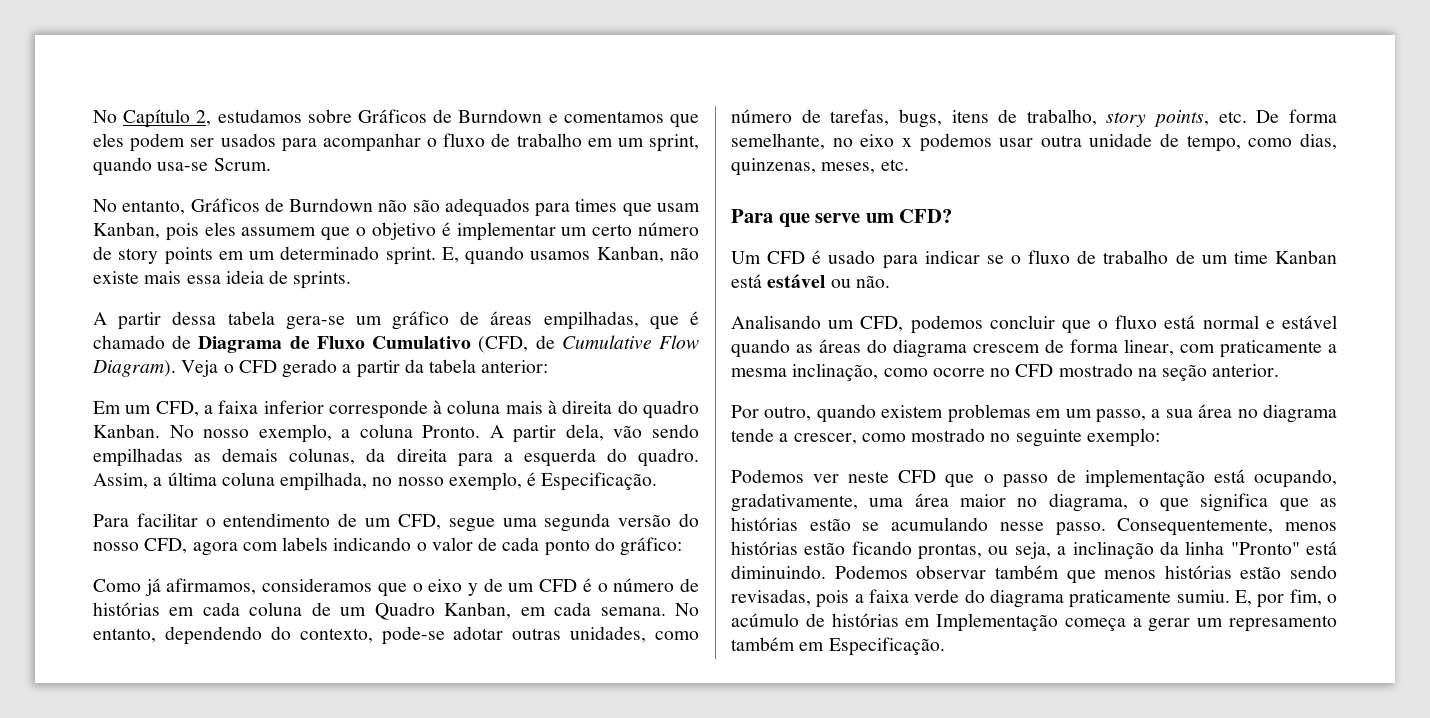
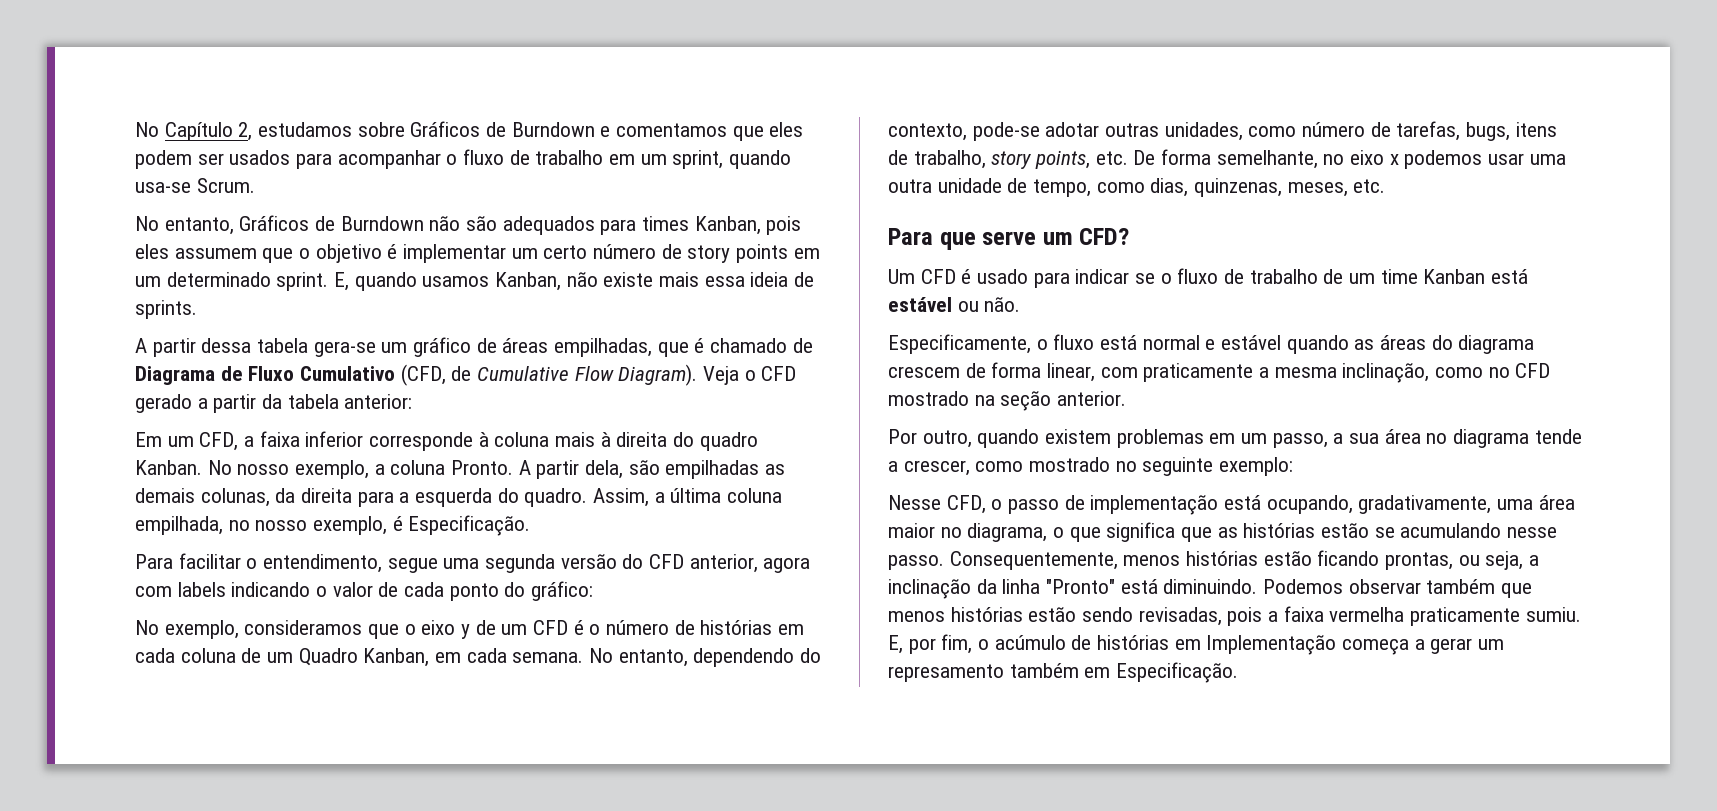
- No entanto, Gráficos de Burndown não são adequados para times que usam Kanban, pois eles assumem que o objetivo é implementar um certo número de story points em um determinado sprint.
+ No entanto, Gráficos de Burndown não são adequados para times Kanban, pois eles assumem que o objetivo é implementar um certo número de story points em um determinado sprint.
- A partir dela, vão sendo empilhadas as demais colunas, da direita para a esquerda do quadro.
+ A partir dela, são empilhadas as demais colunas, da direita para a esquerda do quadro.
- Para facilitar o entendimento de um CFD, segue uma segunda versão do nosso CFD, agora com labels indicando o valor de cada ponto do gráfico:
+ Para facilitar o entendimento, segue uma segunda versão do CFD anterior, agora com labels indicando o valor de cada ponto do gráfico:
- Como já afirmamos, consideramos que o eixo y de um CFD é o número de histórias em cada coluna de um Quadro Kanban, em cada semana.
+ No exemplo, consideramos que o eixo y de um CFD é o número de histórias em cada coluna de um Quadro Kanban, em cada semana.
- No entanto, dependendo do contexto, pode-se adotar outras unidades, como número de tarefas, bugs, itens de trabalho, story points, etc. De forma semelhante, no eixo x podemos usar outra unidade de tempo, como dias, quinzenas, meses, etc.
+ No entanto, dependendo do contexto, pode-se adotar outras unidades, como número de tarefas, bugs, itens de trabalho, story points, etc. De forma semelhante, no eixo x podemos usar uma outra unidade de tempo, como dias, quinzenas, meses, etc.
- Analisando um CFD, podemos concluir que o fluxo está normal e estável quando as áreas do diagrama crescem de forma linear, com praticamente a mesma inclinação, como ocorre no CFD mostrado na seção anterior.
+ Especificamente, o fluxo está normal e estável quando as áreas do diagrama crescem de forma linear, com praticamente a mesma inclinação, como no CFD mostrado na seção anterior.
- Podemos ver neste CFD que o passo de implementação está ocupando, gradativamente, uma área maior no diagrama, o que significa que as histórias estão se acumulando nesse passo.
+ Nesse CFD, o passo de implementação está ocupando, gradativamente, uma área maior no diagrama, o que significa que as histórias estão se acumulando nesse passo.
- Podemos observar também que menos histórias estão sendo revisadas, pois a faixa verde do diagrama praticamente sumiu.
+ Podemos observar também que menos histórias estão sendo revisadas, pois a faixa vermelha praticamente sumiu.

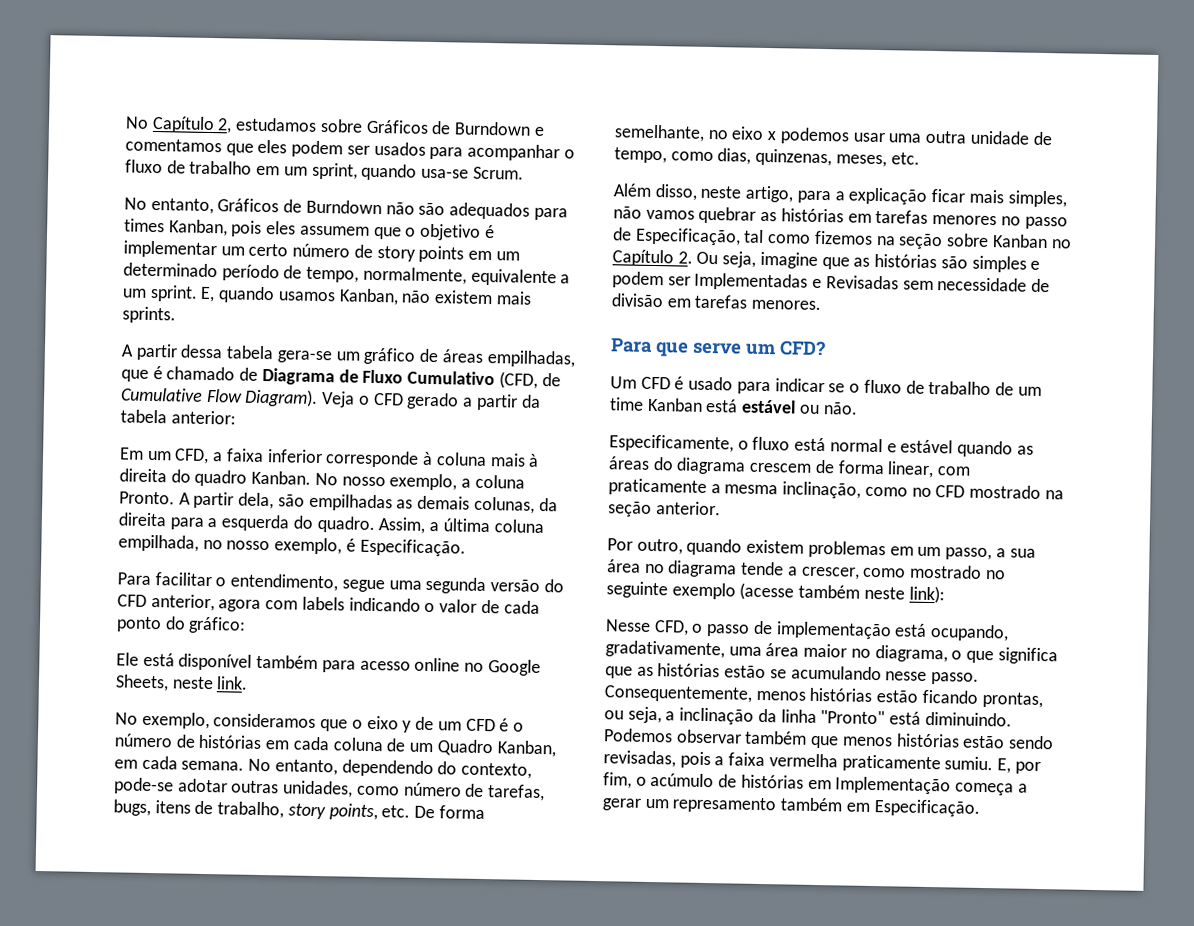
- No entanto, Gráficos de Burndown não são adequados para times Kanban, pois eles assumem que o objetivo é implementar um certo número de story points em um determinado sprint.
+ No entanto, Gráficos de Burndown não são adequados para times Kanban, pois eles assumem que o objetivo é implementar um certo número de story points em um determinado período de tempo, normalmente, equivalente a um sprint.
- E, quando usamos Kanban, não existe mais essa ideia de sprints.
+ E, quando usamos Kanban, não existem mais sprints.
+ Ele está disponível também para acesso online no Google Sheets, neste link.
+ Além disso, neste artigo, para a explicação ficar mais simples, não vamos quebrar as histórias em tarefas menores no passo de Especificação, tal como fizemos na seção sobre Kanban no Capítulo 2. Ou seja, imagine que as histórias são simples e podem ser Implementadas e Revisadas sem necessidade de divisão em tarefas menores.
- Por outro, quando existem problemas em um passo, a sua área no diagrama tende a crescer, como mostrado no seguinte exemplo:
+ Por outro, quando existem problemas em um passo, a sua área no diagrama tende a crescer, como mostrado no seguinte exemplo (acesse também neste link):

